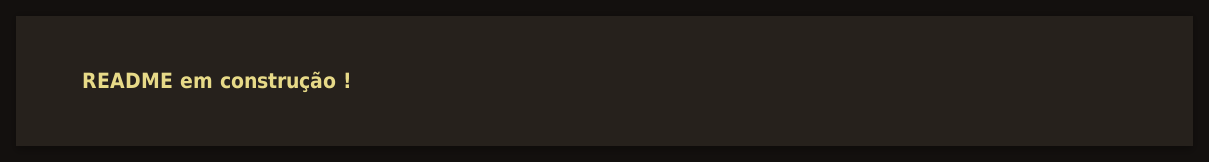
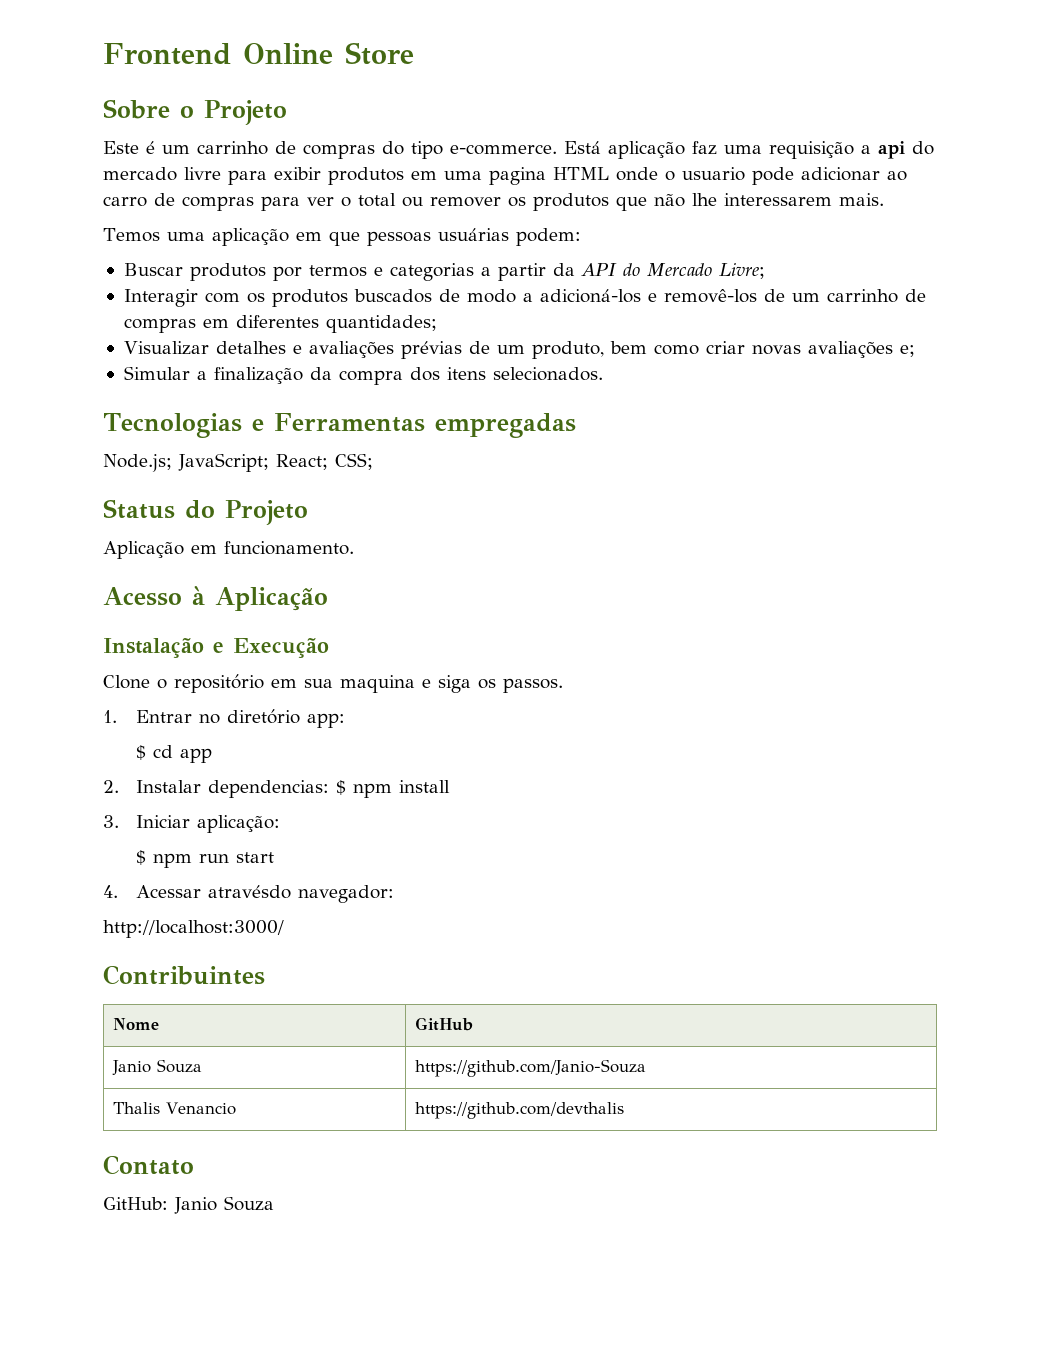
- README em construção !
+ Frontend Online Store
+ Sobre o Projeto
+ Este é um carrinho de compras do tipo e-commerce. Está aplicação faz uma requisição a api do mercado livre para exibir produtos em uma pagina HTML onde o usuario pode adicionar ao carro de compras para ver o total ou remover os produtos que não lhe interessarem mais.
+ Temos uma aplicação em que pessoas usuárias podem:
+ Buscar produtos por termos e categorias a partir da API do Mercado Livre;
+ Interagir com os produtos buscados de modo a adicioná-los e removê-los de um carrinho de compras em diferentes quantidades;
+ Visualizar detalhes e avaliações prévias de um produto, bem como criar novas avaliações e;
+ Simular a finalização da compra dos itens selecionados.
+ Tecnologias e Ferramentas empregadas
+ Node.js; JavaScript; React; CSS;
+ Status do Projeto
+ Aplicação em funcionamento.
+ Acesso à Aplicação
+ Instalação e Execução
+ Clone o repositório em sua maquina e siga os passos.
+ 1. Entrar no diretório app:
+ $ cd app
+ 2. Instalar dependencias: $ npm install
+ 3. Iniciar aplicação:
+ $ npm run start
+ 4. Acessar atravésdo navegador:
+ http://localhost:3000/
+ Contribuintes
+ Nome | GitHub
+ Janio Souza | https://github.com/Janio-Souza
+ Thalis Venancio | https://github.com/devthalis
+ Contato
+ GitHub: Janio Souza

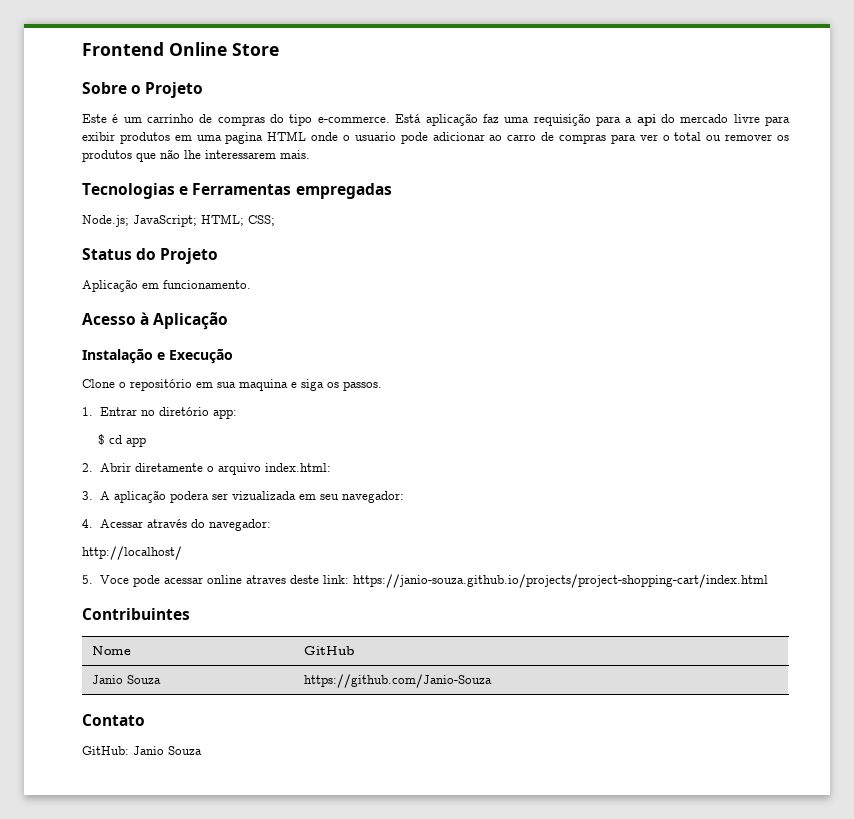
- Está aplicação faz uma requisição a api do mercado livre para exibir produtos em uma pagina HTML onde o usuario pode adicionar ao carro de compras para ver o total ou remover os produtos que não lhe interessarem mais.
+ Está aplicação faz uma requisição para a api do mercado livre para exibir produtos em uma pagina HTML onde o usuario pode adicionar ao carro de compras para ver o total ou remover os produtos que não lhe interessarem mais.
- Temos uma aplicação em que pessoas usuárias podem:
- Buscar produtos por termos e categorias a partir da API do Mercado Livre;
- Interagir com os produtos buscados de modo a adicioná-los e removê-los de um carrinho de compras em diferentes quantidades;
- Visualizar detalhes e avaliações prévias de um produto, bem como criar novas avaliações e;
- Simular a finalização da compra dos itens selecionados.
- Node.js; JavaScript; React; CSS;
+ Node.js; JavaScript; HTML; CSS;
- 2. Instalar dependencias: $ npm install
- 3. Iniciar aplicação:
- $ npm run start
+ 2. Abrir diretamente o arquivo index.html:
+ 3. A aplicação podera ser vizualizada em seu navegador:
- 4. Acessar atravésdo navegador:
- http://localhost:3000/
+ 4. Acessar através do navegador:
+ http://localhost/
+ 5. Voce pode acessar online atraves deste link: https://janio-souza.github.io/projects/project-shopping-cart/index.html
- Thalis Venancio | https://github.com/devthalis

